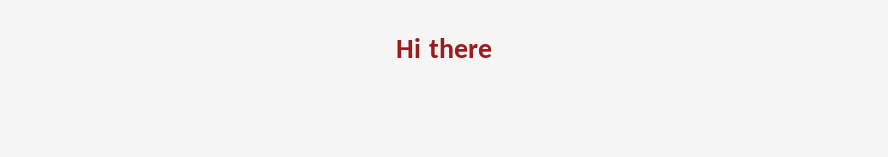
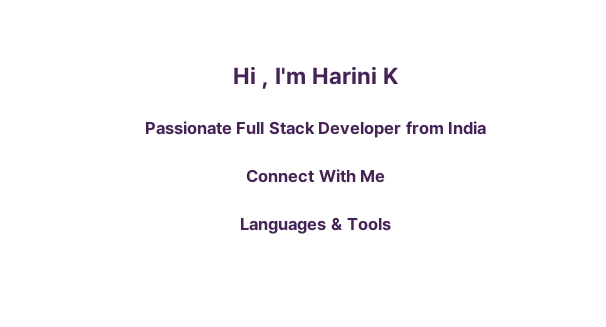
- Hi there
+ Hi , I'm Harini K
+ Passionate Full Stack Developer from India
+ Connect With Me
+ Languages & Tools

